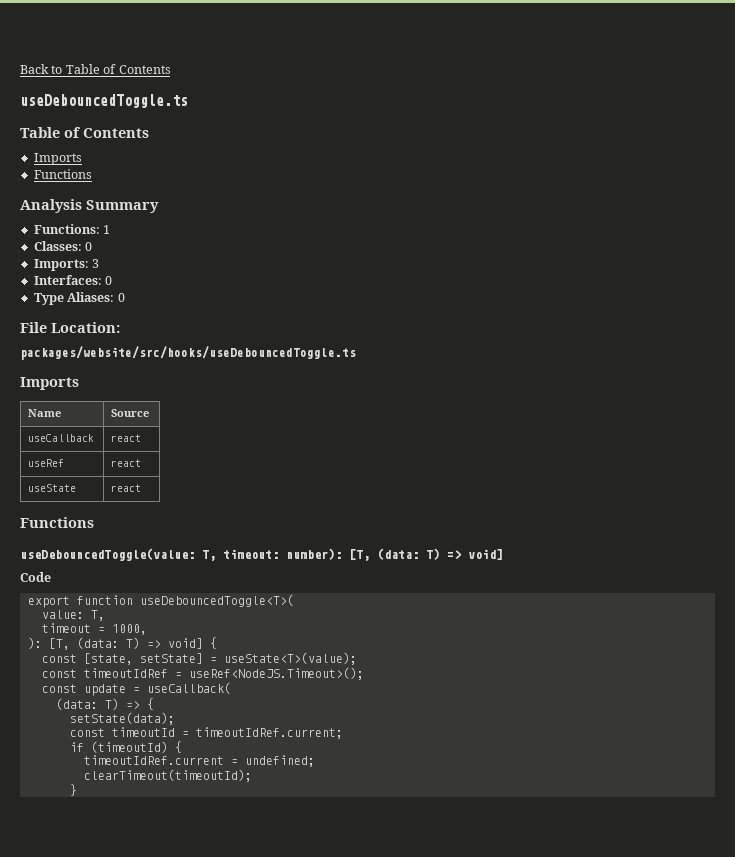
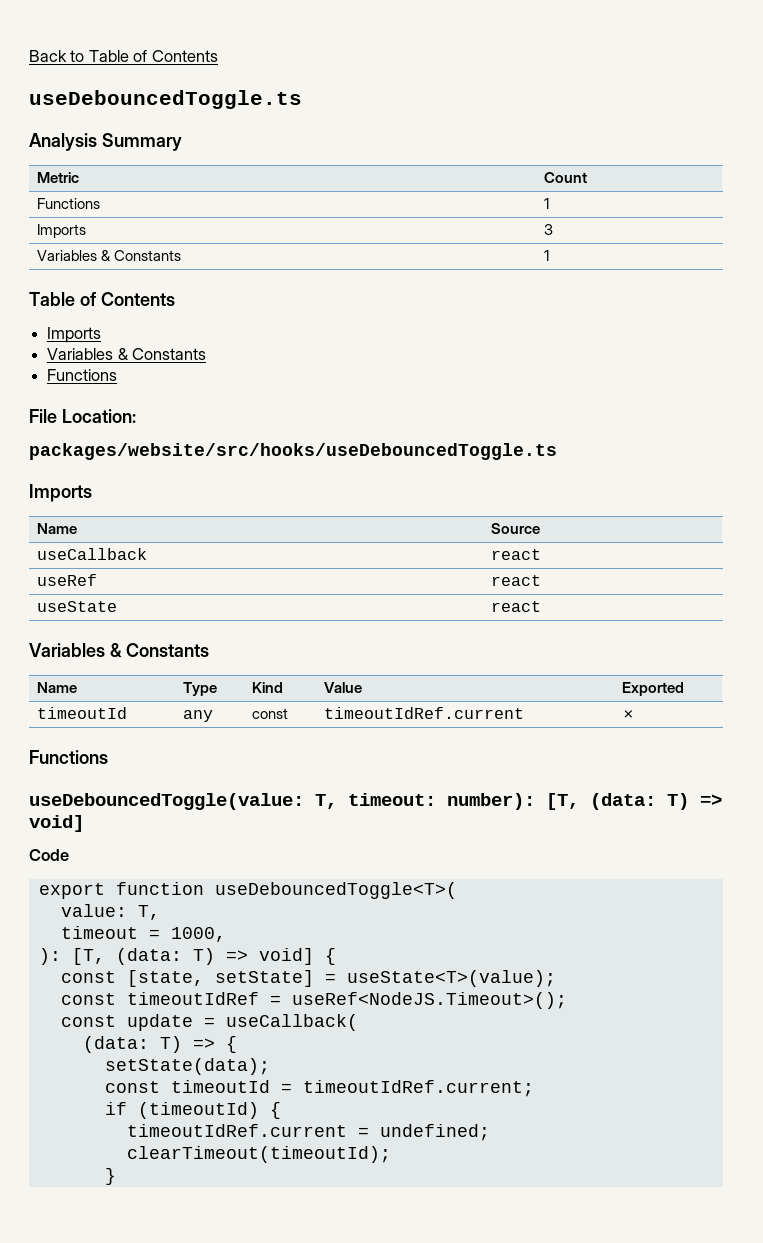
  useDebouncedToggle.ts
+ Analysis Summary
+ Metric | Count
+ Functions | 1
+ Imports | 3
+ Variables & Constants | 1
  Table of Contents
  Imports
+ Variables & Constants
  Functions
- Analysis Summary
- Functions: 1
- Classes: 0
- Imports: 3
- Interfaces: 0
- Type Aliases: 0
  useState | react
+ Variables & Constants
+ Name | Type | Kind | Value | Exported
+ timeoutId | any | const | timeoutIdRef.current | ✗

